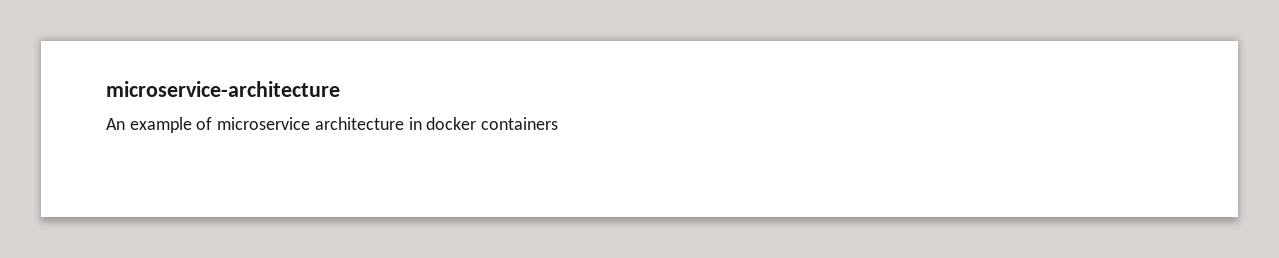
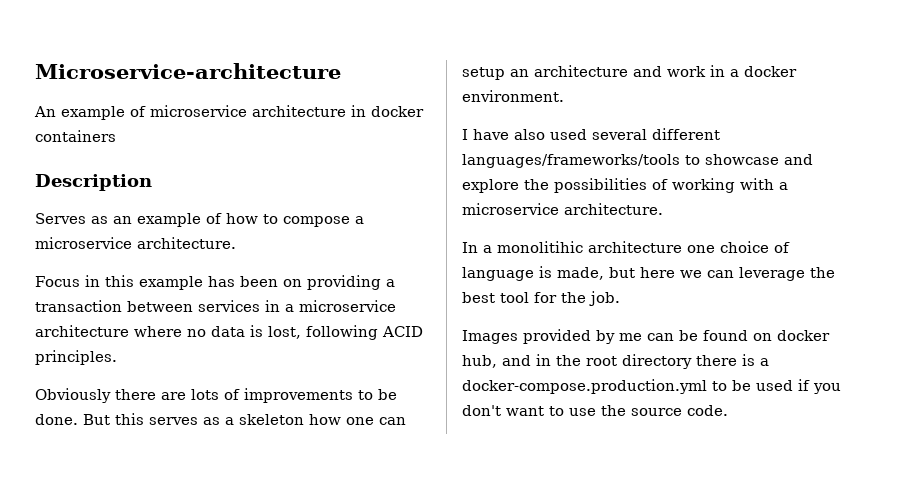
- microservice-architecture
+ Microservice-architecture
+ Description
+ Serves as an example of how to compose a microservice architecture.
+ Focus in this example has been on providing a transaction between services in a microservice architecture where no data is lost, following ACID principles.
+ Obviously there are lots of improvements to be done. But this serves as a skeleton how one can setup an architecture and work in a docker environment.
+ I have also used several different languages/frameworks/tools to showcase and explore the possibilities of working with a microservice architecture.
+ In a monolitihic architecture one choice of language is made, but here we can leverage the best tool for the job.
+ Images provided by me can be found on docker hub, and in the root directory there is a docker-compose.production.yml to be used if you don't want to use the source code.

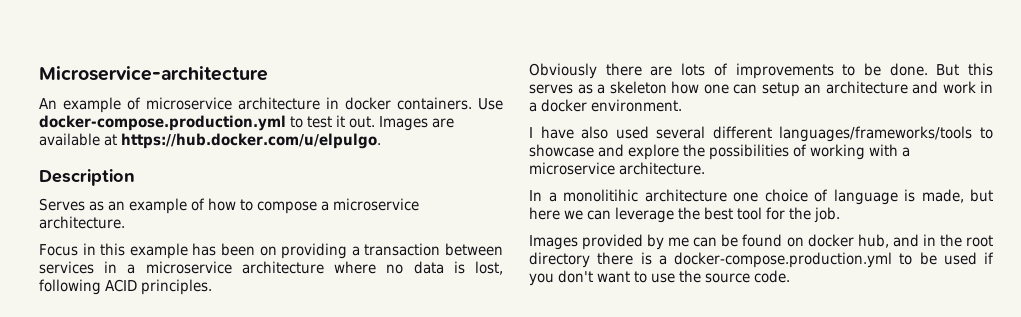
- An example of microservice architecture in docker containers
+ An example of microservice architecture in docker containers. Use docker-compose.production.yml to test it out. Images are available at https://hub.docker.com/u/elpulgo.

